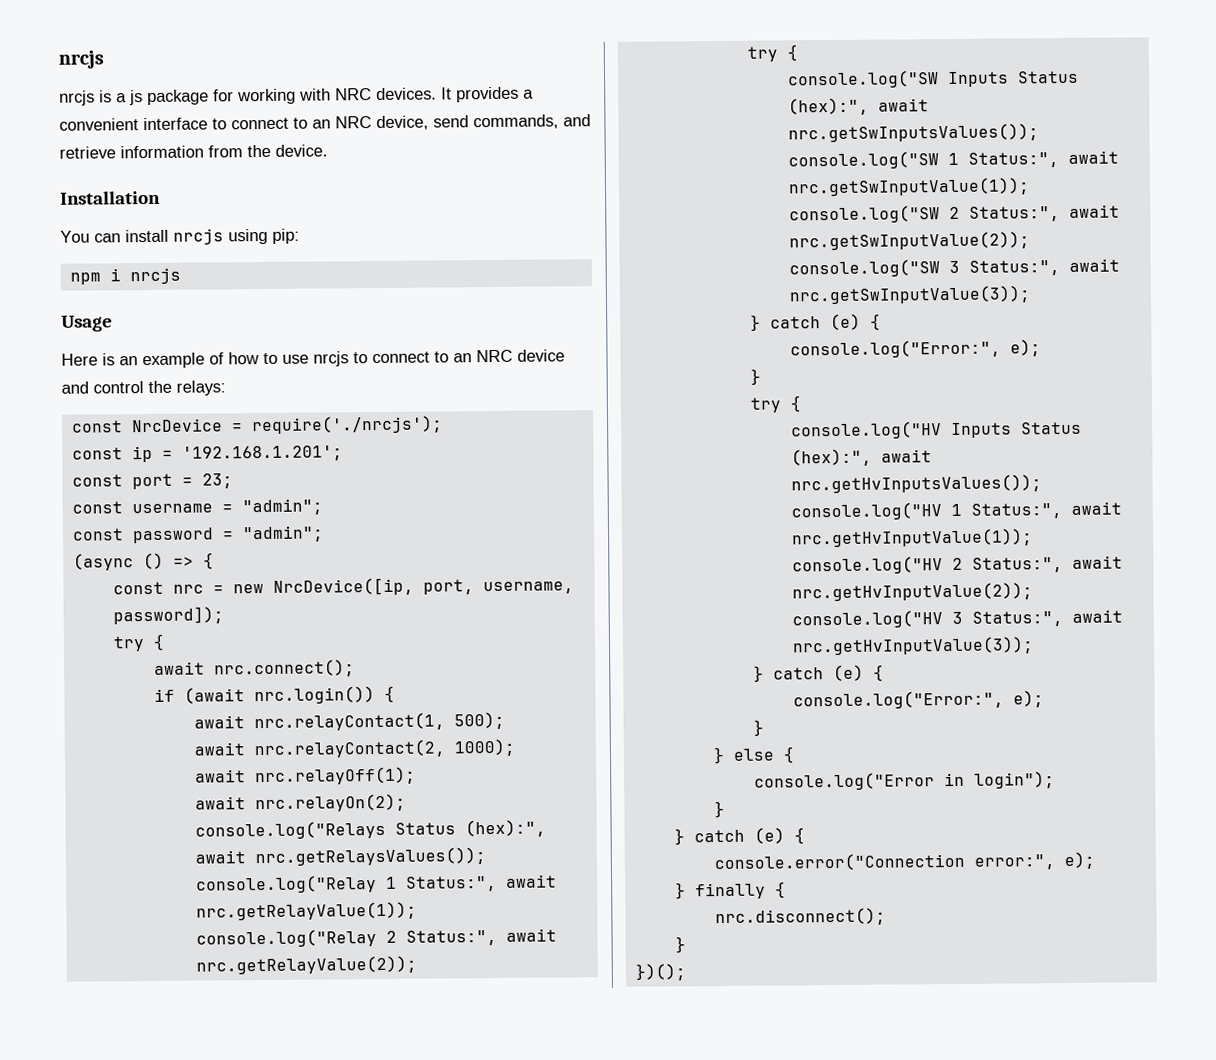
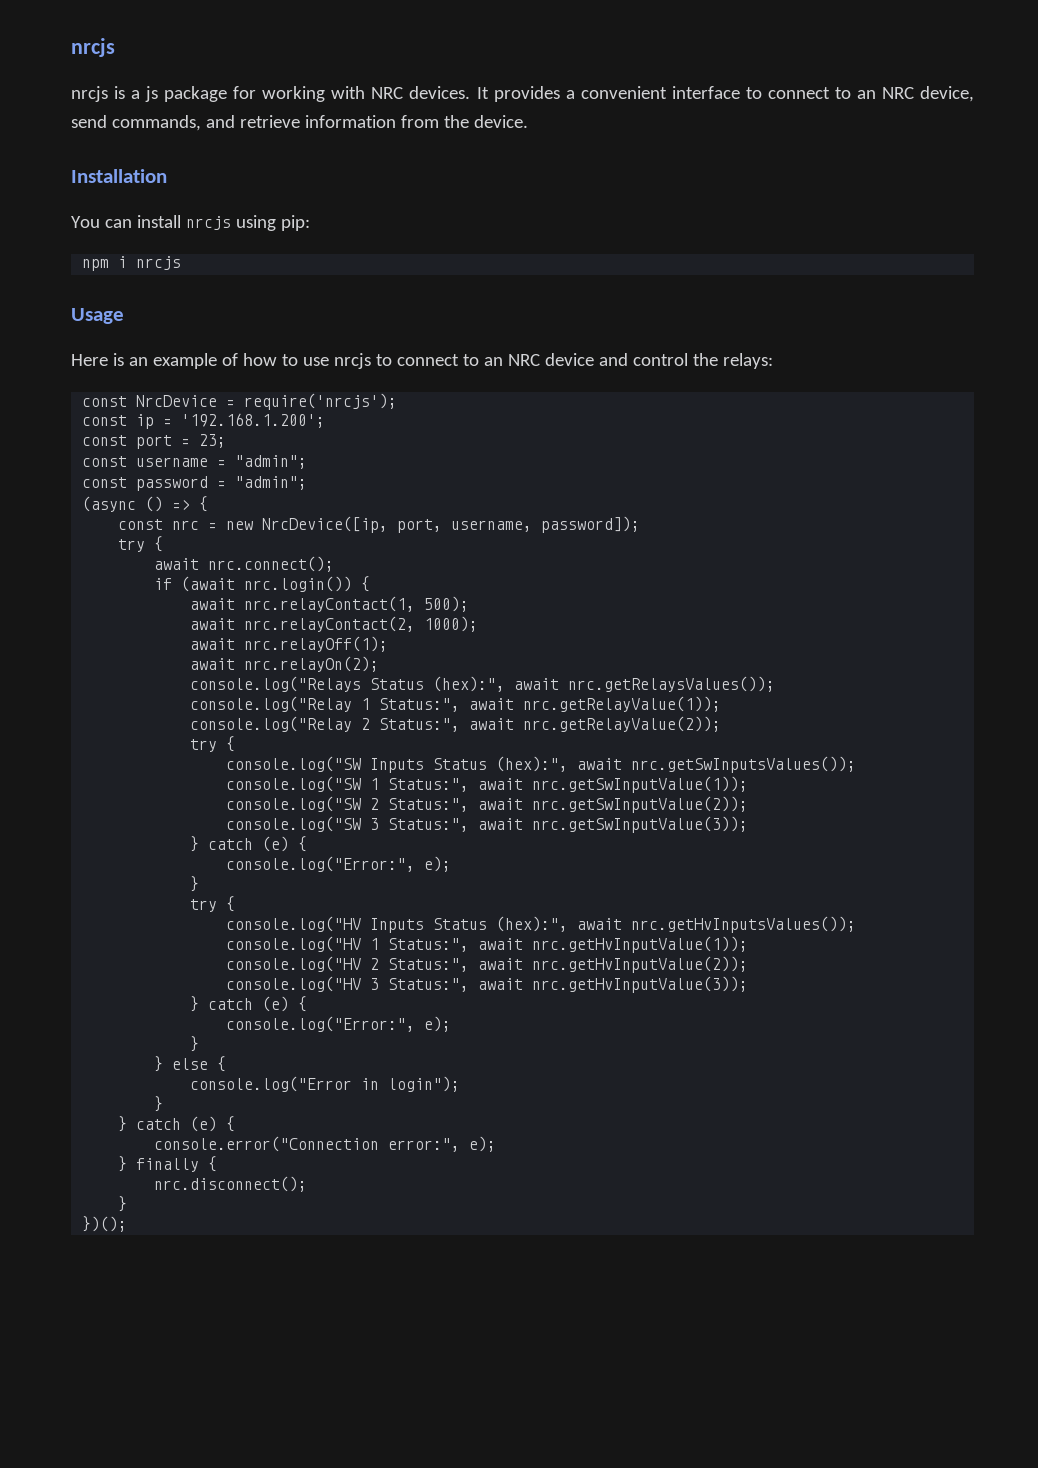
- const NrcDevice = require('./nrcjs');
+ const NrcDevice = require('nrcjs');
- const ip = '192.168.1.201';
+ const ip = '192.168.1.200';

